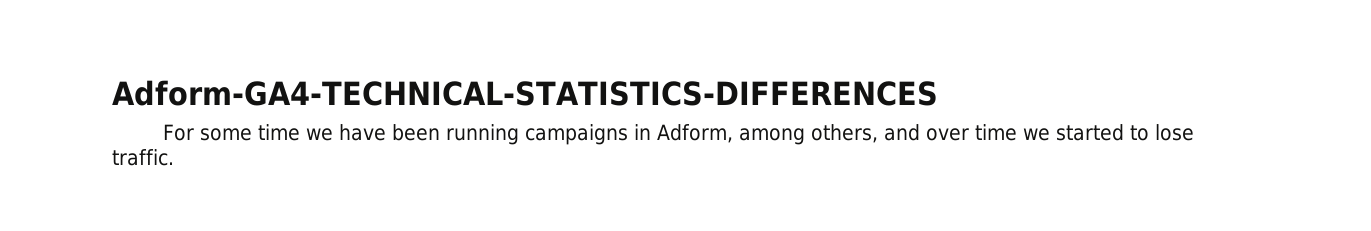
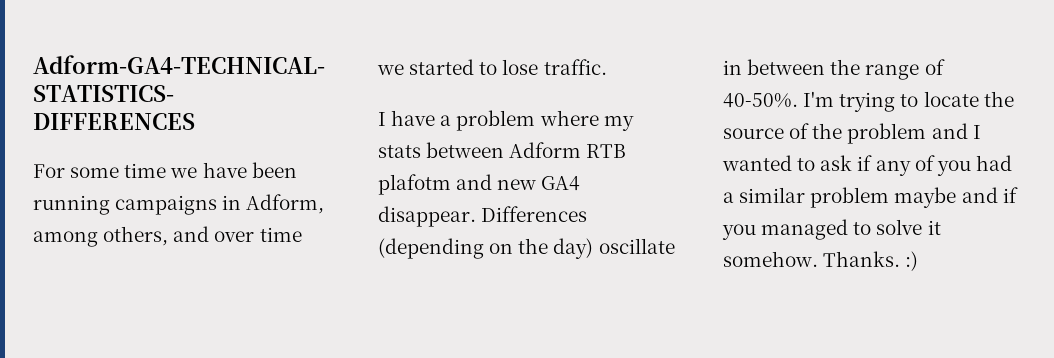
+ I have a problem where my stats between Adform RTB plafotm and new GA4 disappear. Differences (depending on the day) oscillate in between the range of 40-50%. I'm trying to locate the source of the problem and I wanted to ask if any of you had a similar problem maybe and if you managed to solve it somehow. Thanks. :)

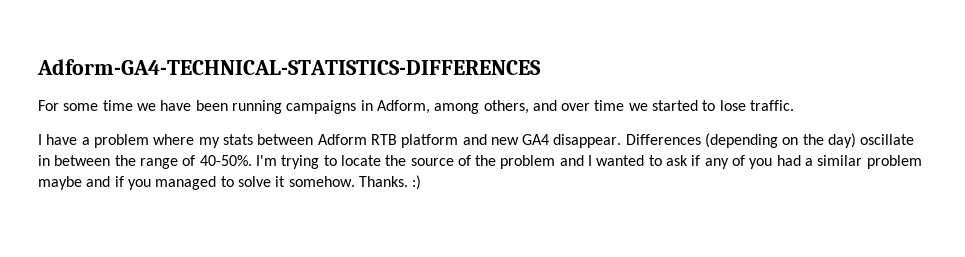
- I have a problem where my stats between Adform RTB plafotm and new GA4 disappear.
+ I have a problem where my stats between Adform RTB platform and new GA4 disappear.

